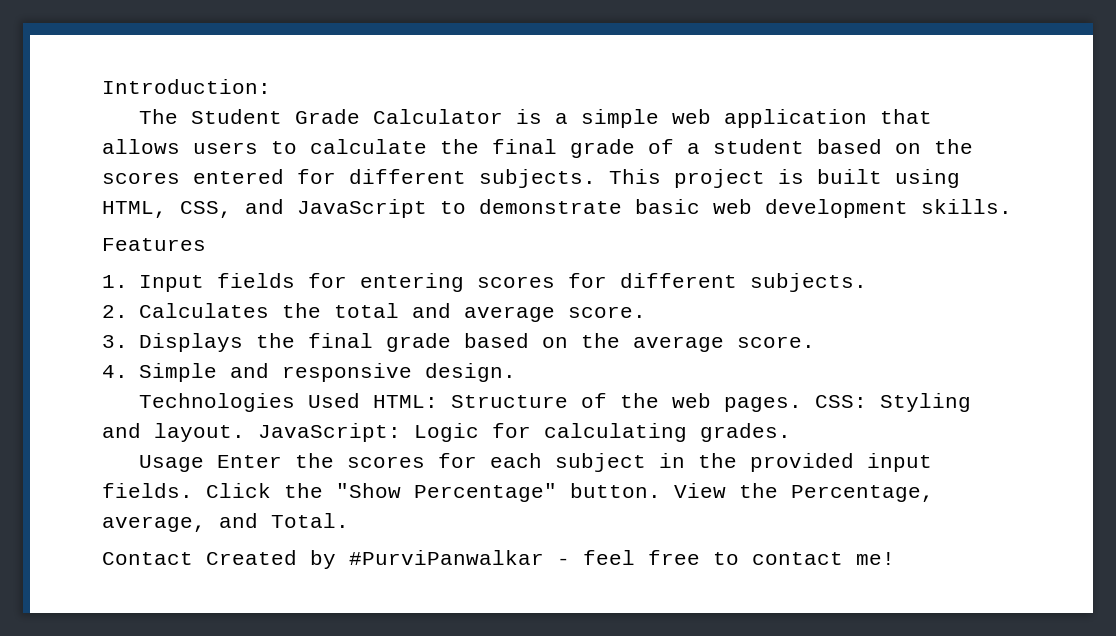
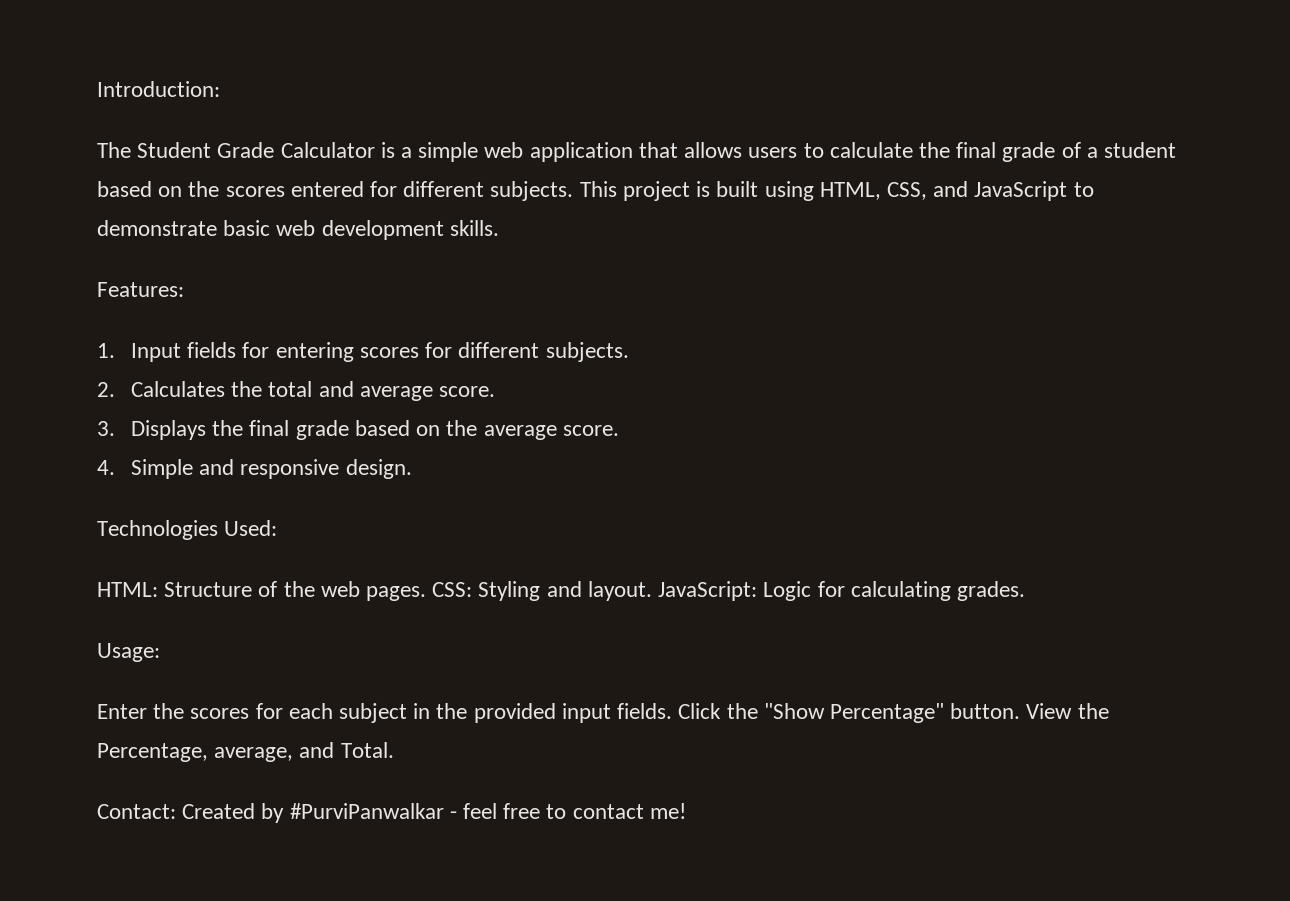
- Features
+ Features:
- Technologies Used HTML: Structure of the web pages.
+ Technologies Used:
+ HTML: Structure of the web pages.
- Usage Enter the scores for each subject in the provided input fields.
+ Usage:
+ Enter the scores for each subject in the provided input fields.
- Contact Created by #PurviPanwalkar - feel free to contact me!
+ Contact: Created by #PurviPanwalkar - feel free to contact me!

